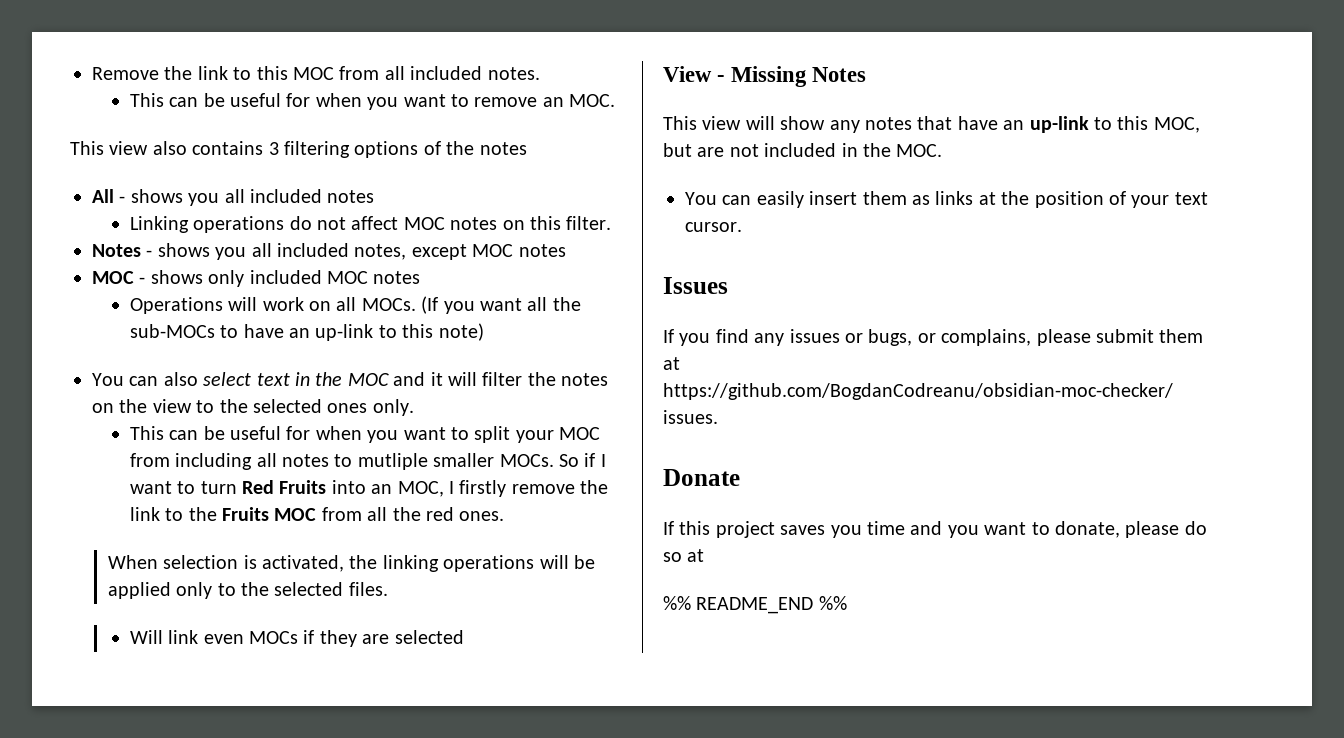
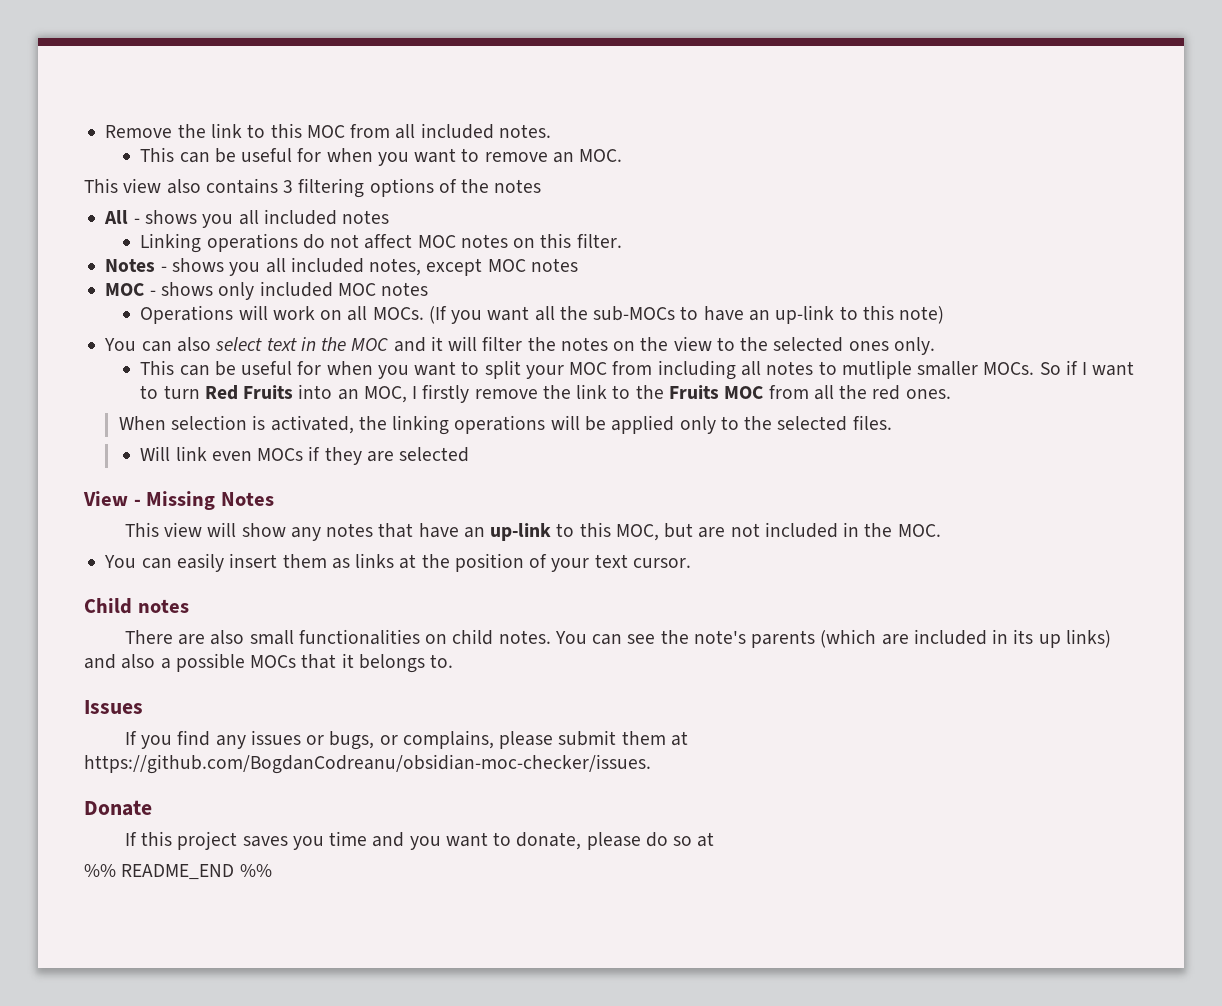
+ Child notes
+ There are also small functionalities on child notes. You can see the note's parents (which are included in its up links) and also a possible MOCs that it belongs to.

